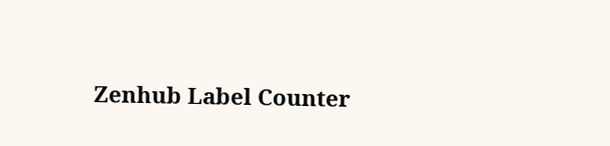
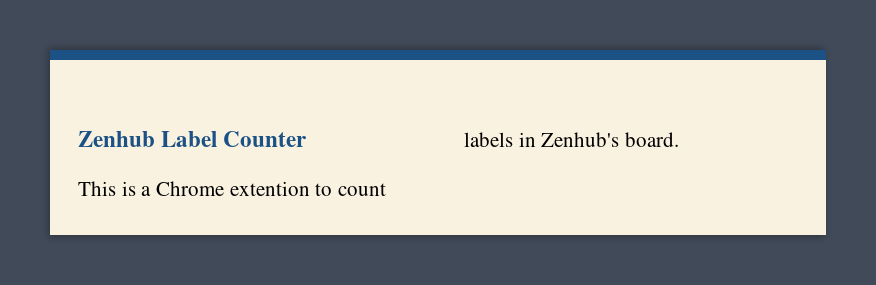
+ This is a Chrome extention to count labels in Zenhub's board.

